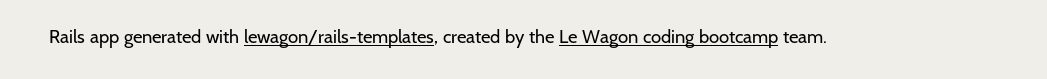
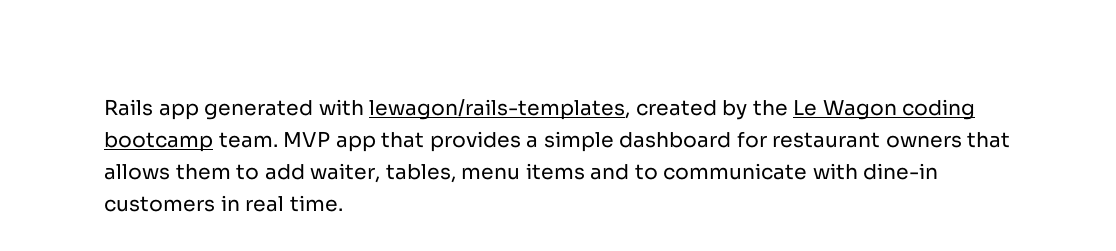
+ MVP app that provides a simple dashboard for restaurant owners that allows them to add waiter, tables, menu items and to communicate with dine-in customers in real time.

